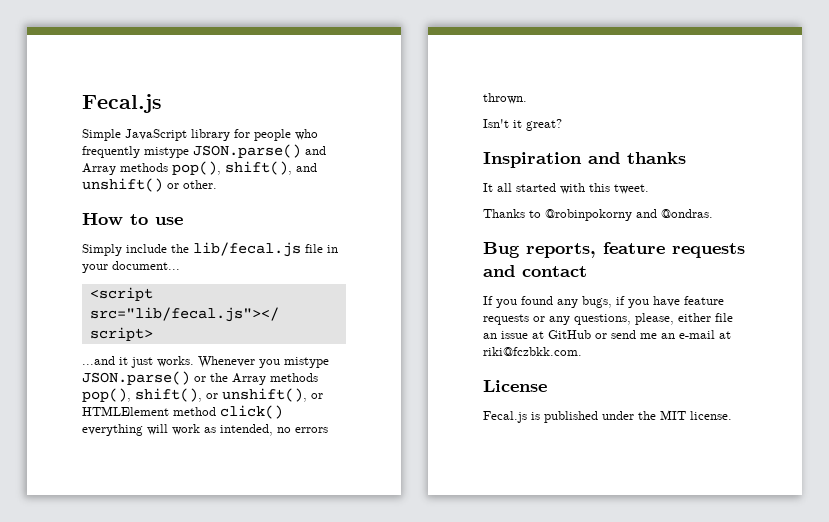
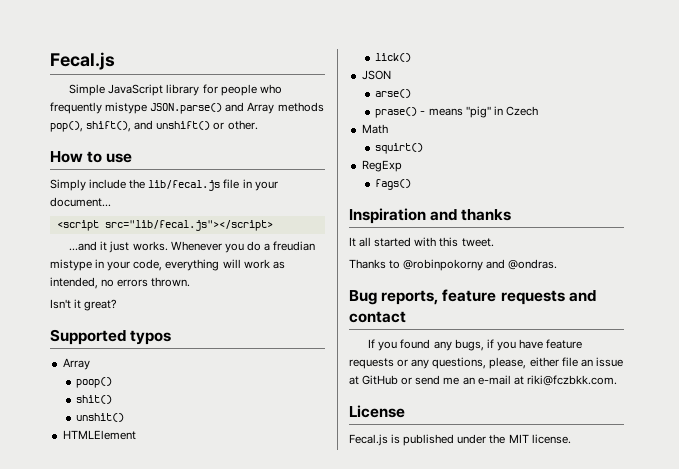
- Whenever you mistype JSON.parse() or the Array methods pop(), shift(), or unshift(), or HTMLElement method click() everything will work as intended, no errors thrown.
+ Whenever you do a freudian mistype in your code, everything will work as intended, no errors thrown.
+ Supported typos
+ Array
+ poop()
+ shit()
+ unshit()
+ HTMLElement
+ lick()
+ JSON
+ arse()
+ prase() - means "pig" in Czech
+ Math
+ squirt()
+ RegExp
+ fags()

